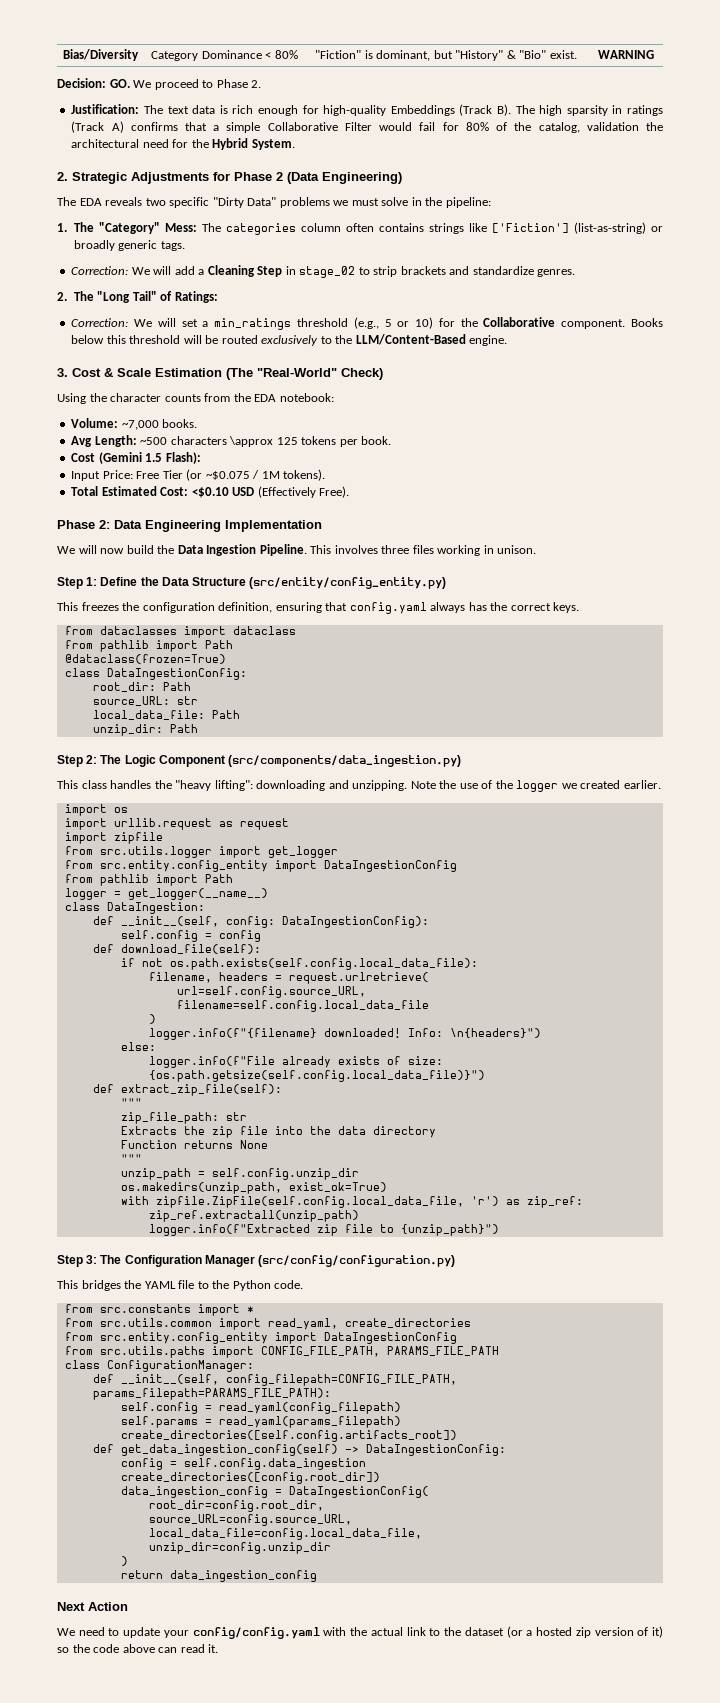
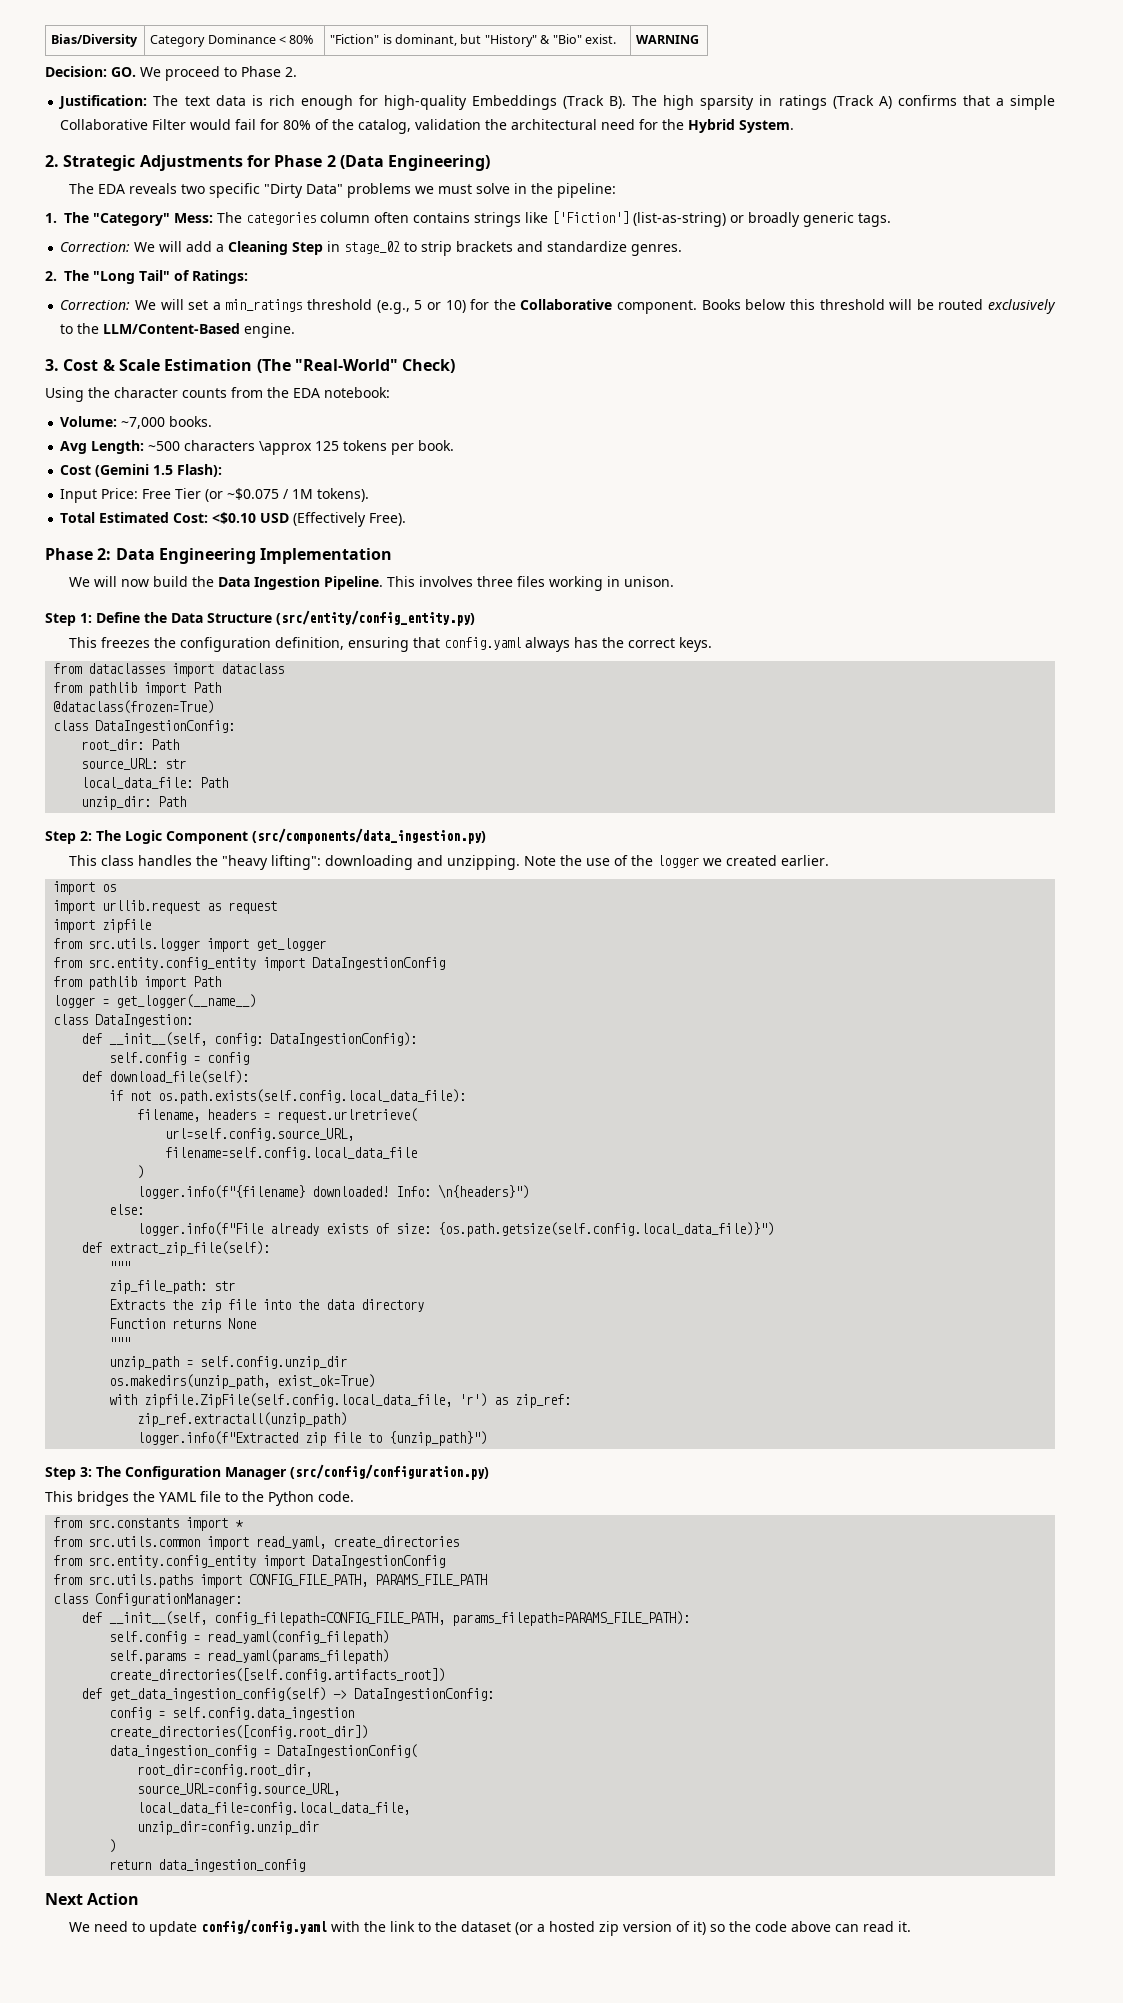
- We need to update your config/config.yaml with the actual link to the dataset (or a hosted zip version of it) so the code above can read it.
+ We need to update config/config.yaml with the link to the dataset (or a hosted zip version of it) so the code above can read it.

